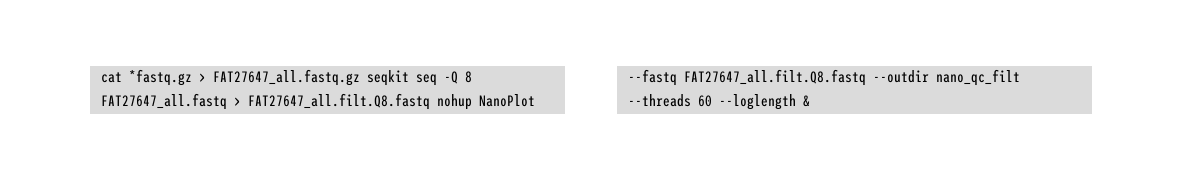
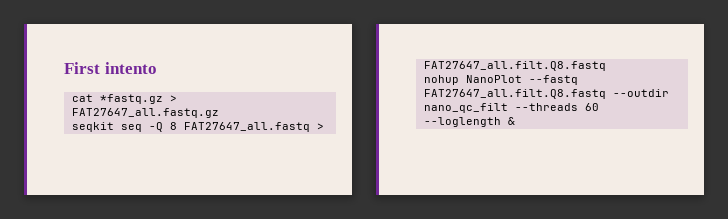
+ First intento
- cat *fastq.gz > FAT27647_all.fastq.gz seqkit seq -Q 8 FAT27647_all.fastq > FAT27647_all.filt.Q8.fastq nohup NanoPlot --fastq FAT27647_all.filt.Q8.fastq --outdir nano_qc_filt --threads 60 --loglength &
+ cat *fastq.gz > FAT27647_all.fastq.gz
+ seqkit seq -Q 8 FAT27647_all.fastq > FAT27647_all.filt.Q8.fastq
+ nohup NanoPlot --fastq FAT27647_all.filt.Q8.fastq --outdir nano_qc_filt --threads 60 --loglength &

